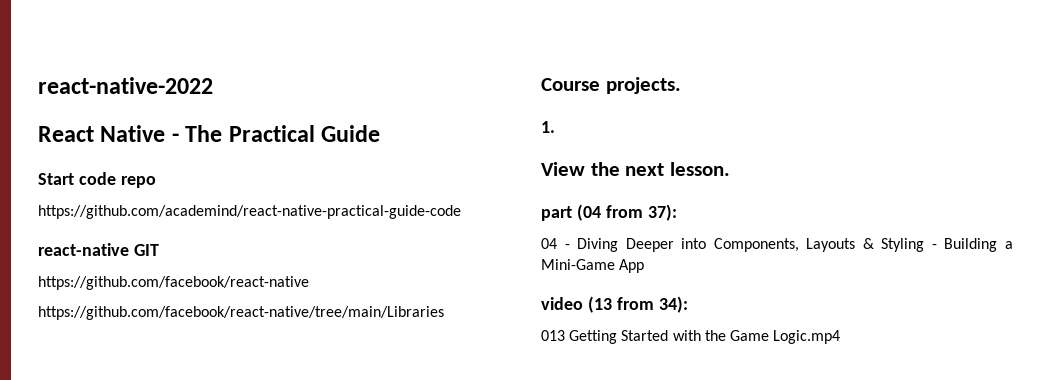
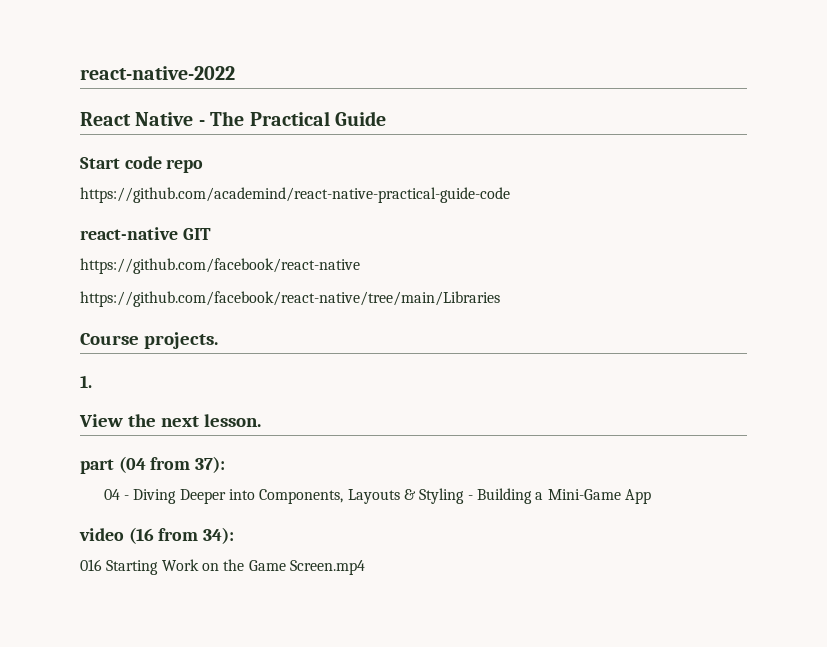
- video (13 from 34):
+ video (16 from 34):
- 013 Getting Started with the Game Logic.mp4
+ 016 Starting Work on the Game Screen.mp4

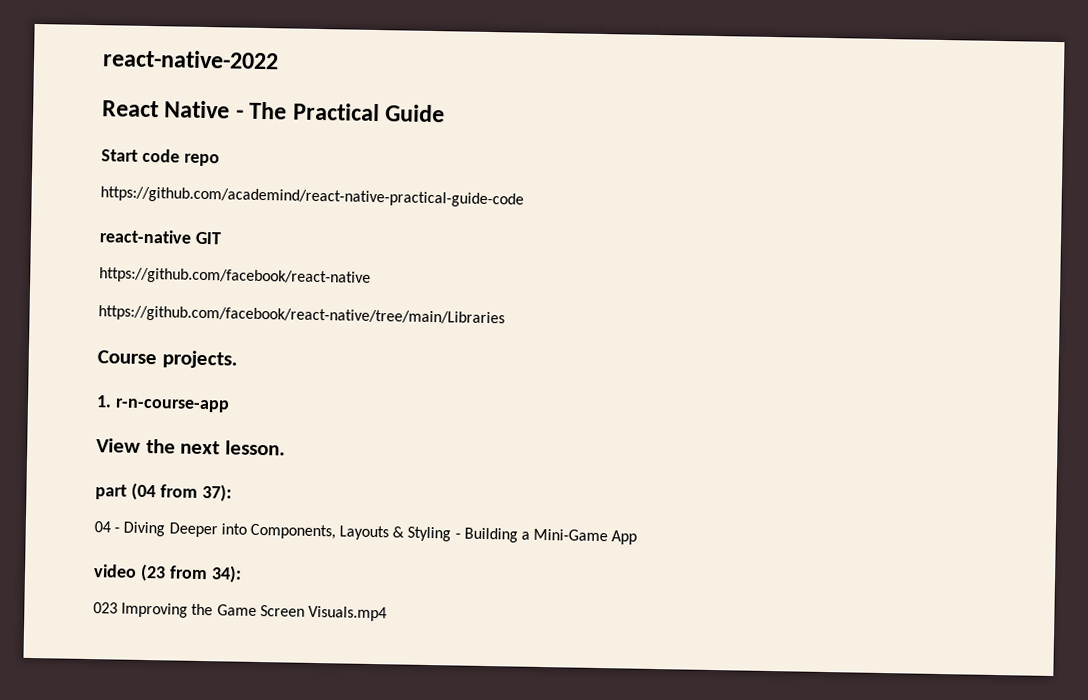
- 1.
+ 1. r-n-course-app
- video (16 from 34):
+ video (23 from 34):
- 016 Starting Work on the Game Screen.mp4
+ 023 Improving the Game Screen Visuals.mp4

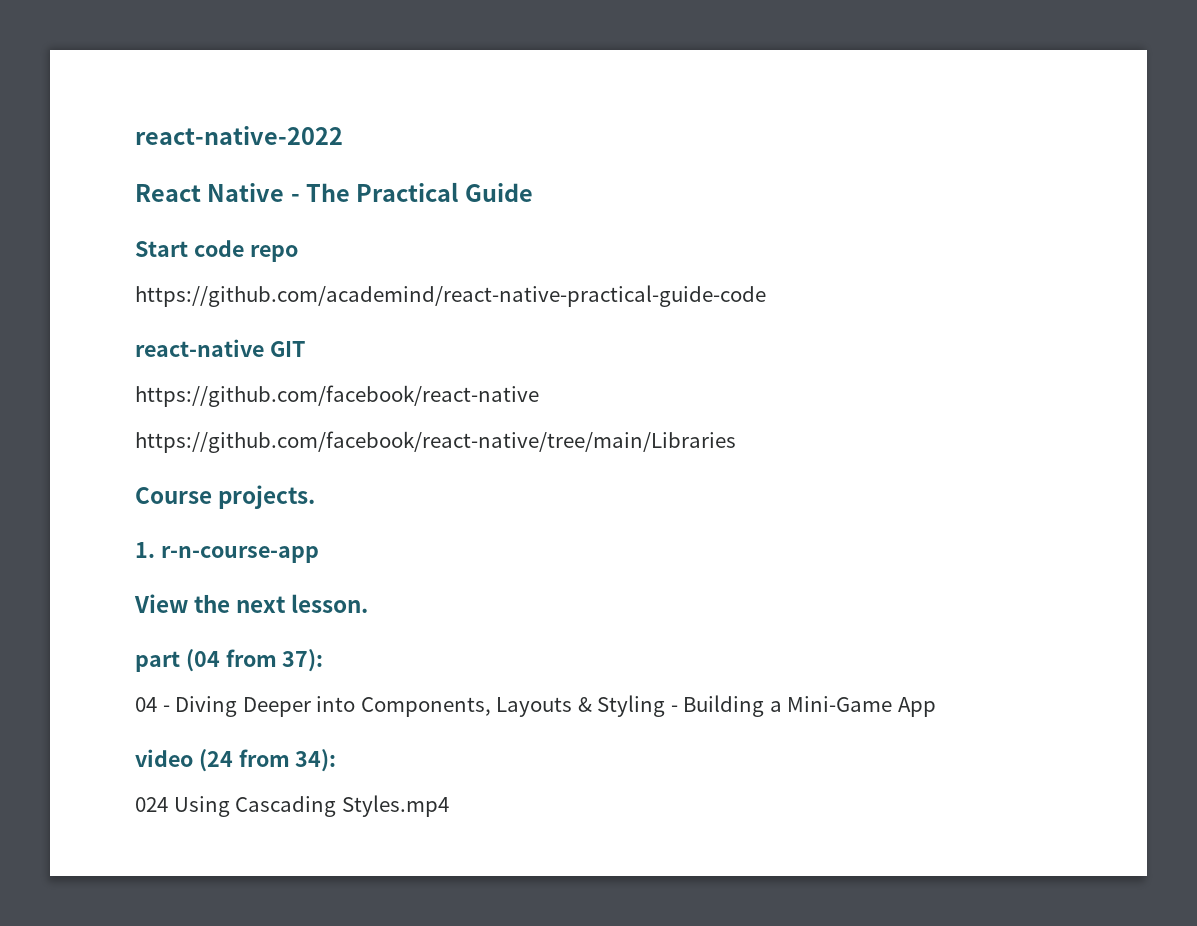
- video (23 from 34):
+ video (24 from 34):
- 023 Improving the Game Screen Visuals.mp4
+ 024 Using Cascading Styles.mp4

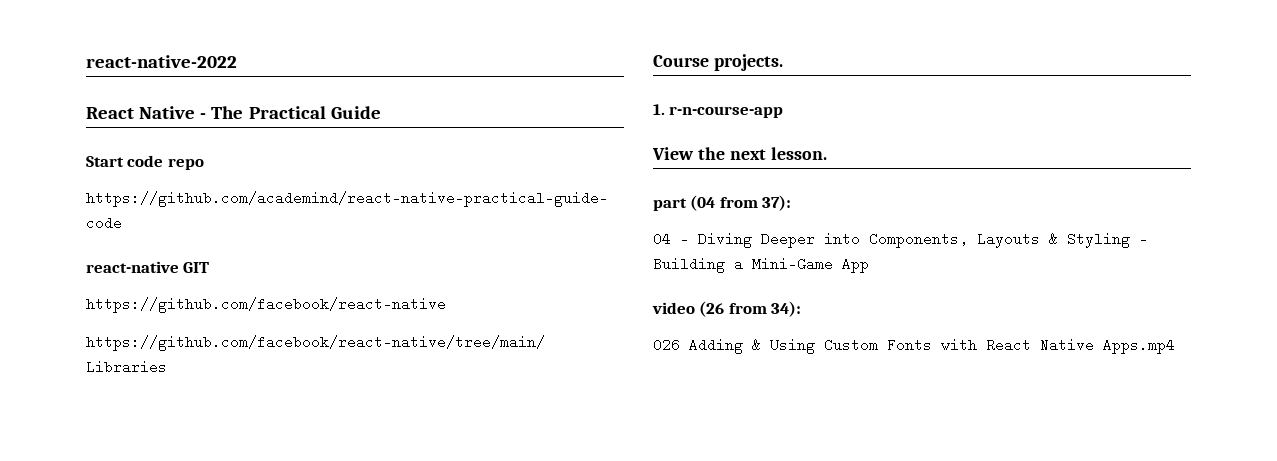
- video (24 from 34):
+ video (26 from 34):
- 024 Using Cascading Styles.mp4
+ 026 Adding & Using Custom Fonts with React Native Apps.mp4

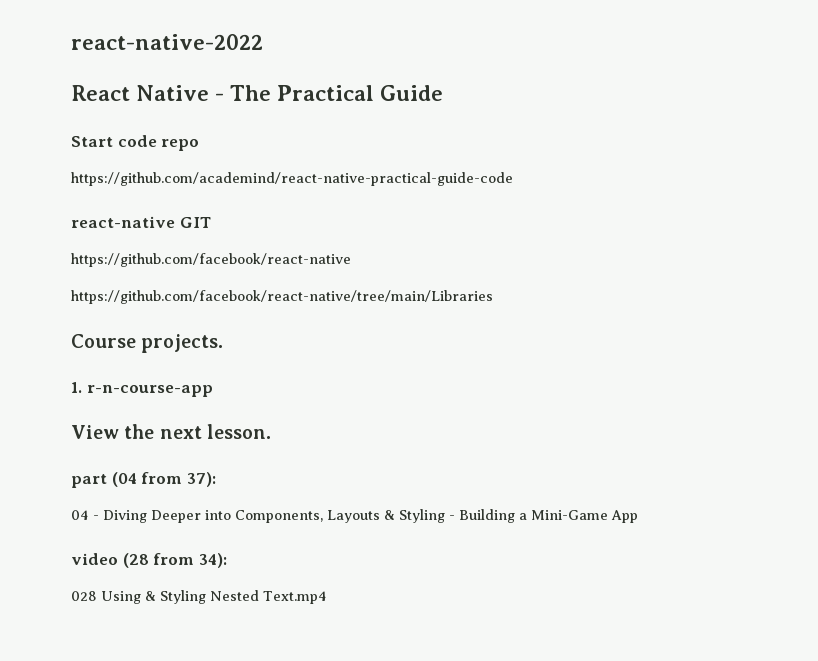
- video (26 from 34):
+ video (28 from 34):
- 026 Adding & Using Custom Fonts with React Native Apps.mp4
+ 028 Using & Styling Nested Text.mp4

